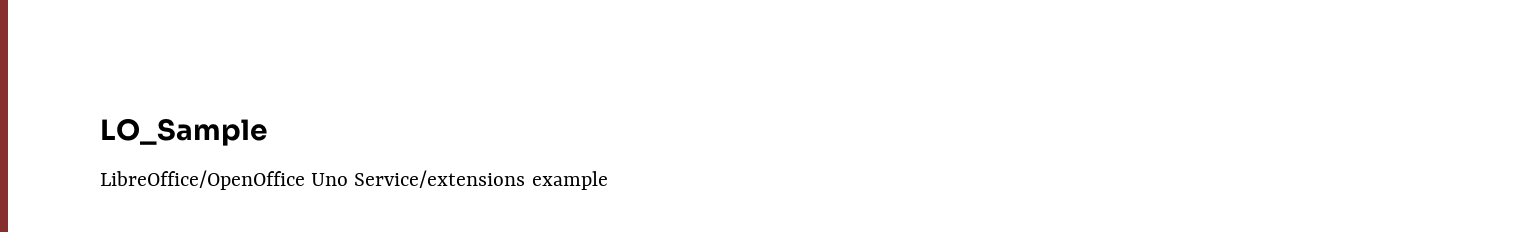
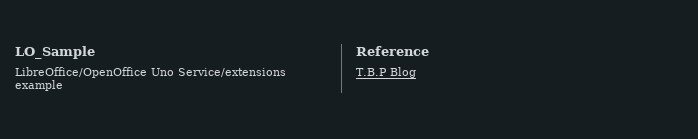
+ Reference
+ T.B.P Blog

